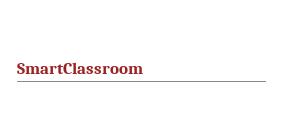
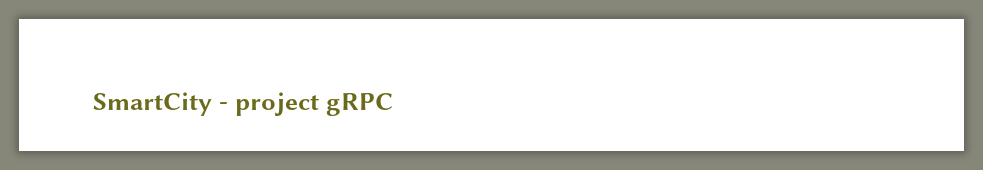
- SmartClassroom
+ SmartCity - project gRPC

